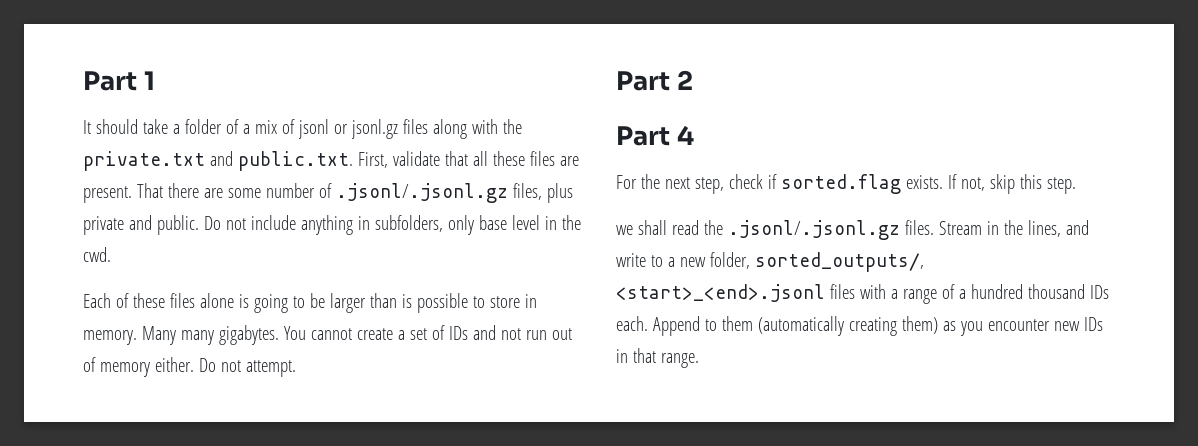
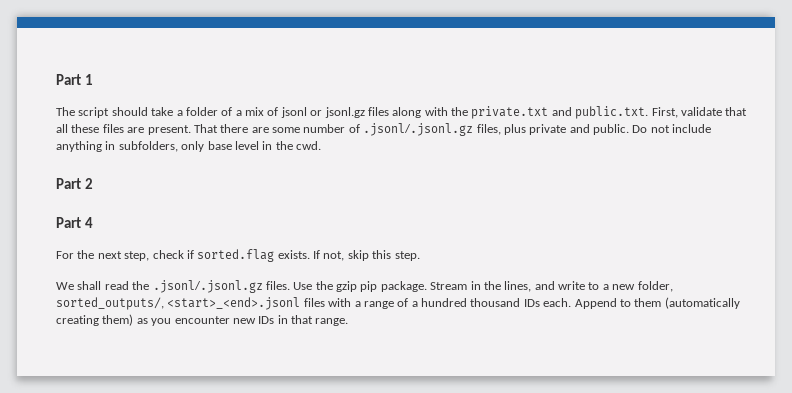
- It should take a folder of a mix of jsonl or jsonl.gz files along with the private.txt and public.txt. First, validate that all these files are present.
+ The script should take a folder of a mix of jsonl or jsonl.gz files along with the private.txt and public.txt. First, validate that all these files are present.
- Each of these files alone is going to be larger than is possible to store in memory. Many many gigabytes. You cannot create a set of IDs and not run out of memory either. Do not attempt.
- we shall read the .jsonl/.jsonl.gz files.
+ We shall read the .jsonl/.jsonl.gz files.
+ Use the gzip pip package.

